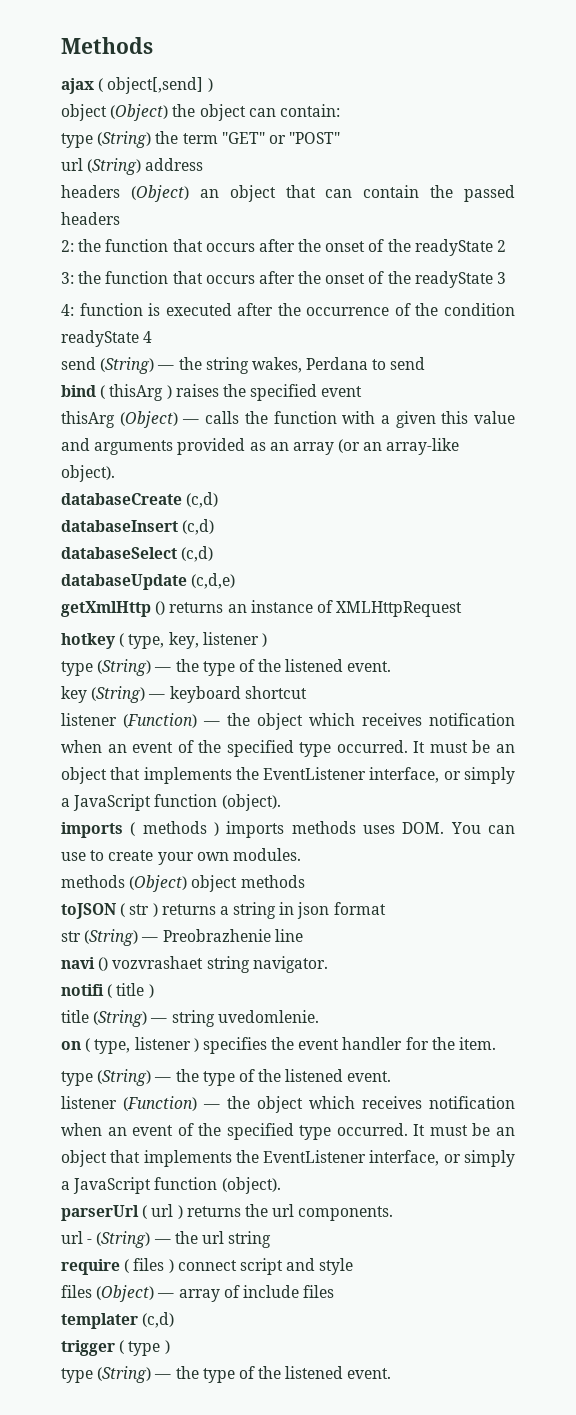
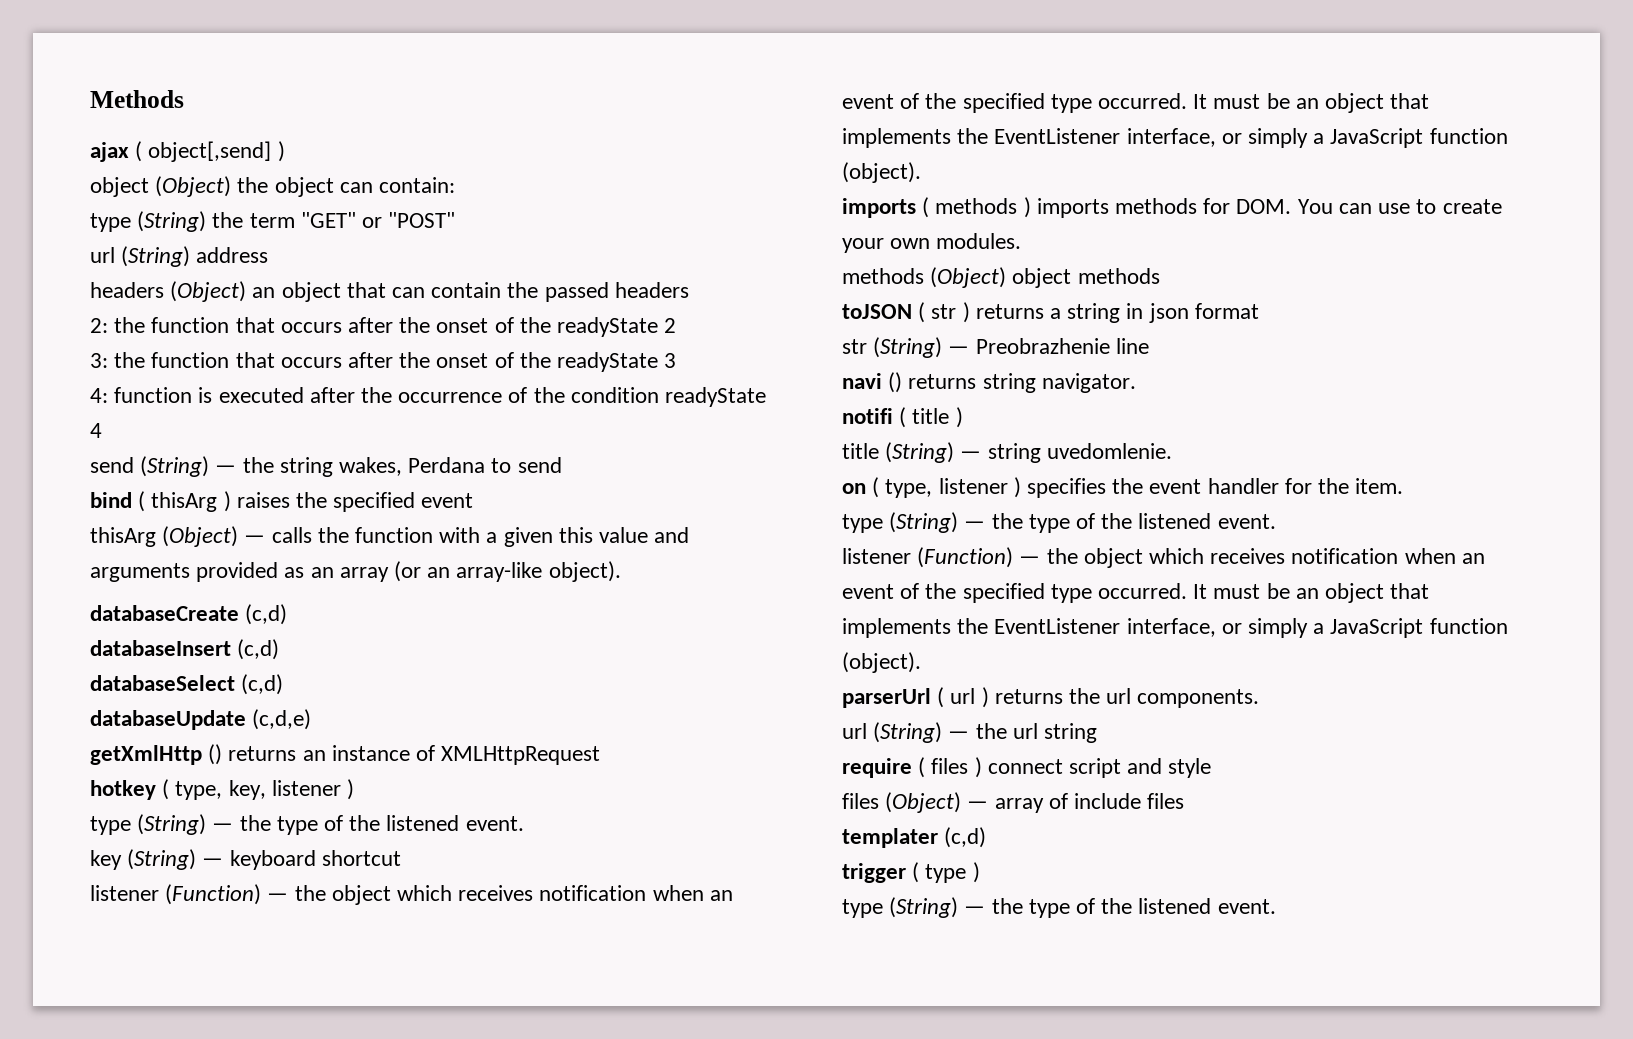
- imports ( methods ) imports methods uses DOM. You can use to create your own modules.
+ imports ( methods ) imports methods for DOM. You can use to create your own modules.
- navi () vozvrashaet string navigator.
+ navi () returns string navigator.
- url - (String) — the url string
+ url (String) — the url string

